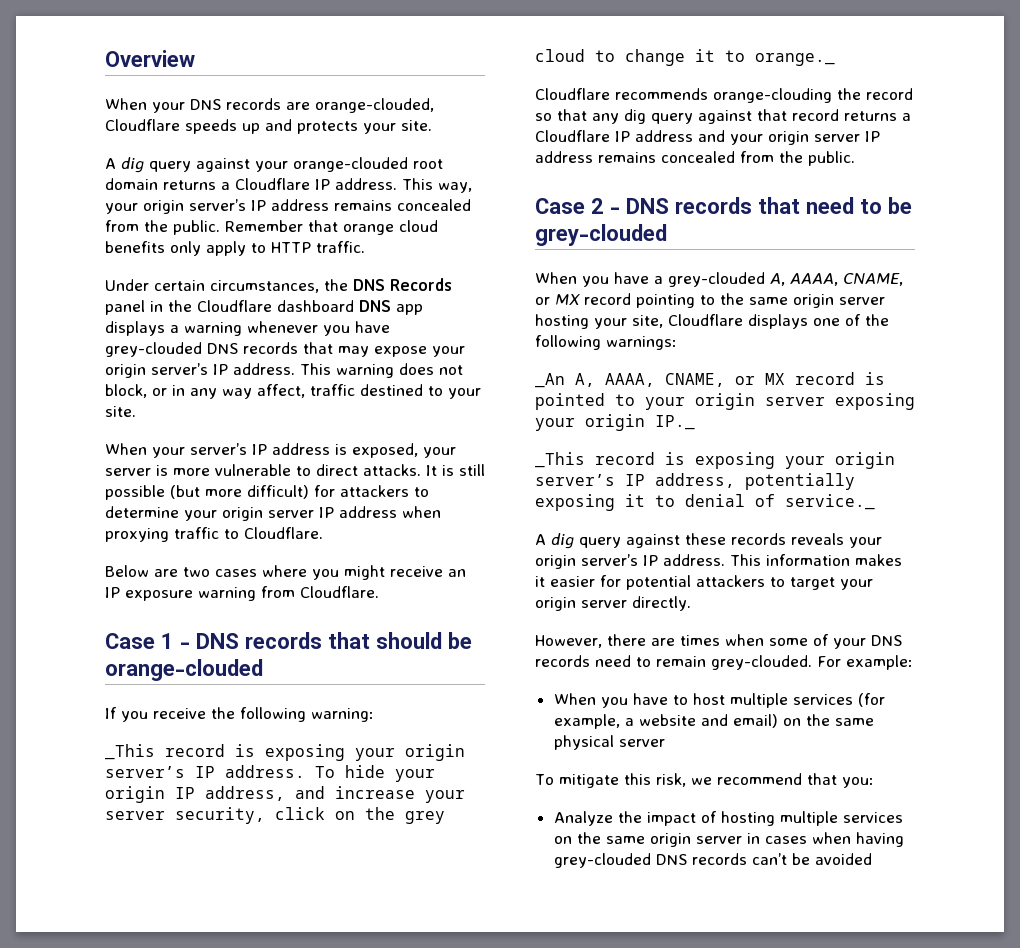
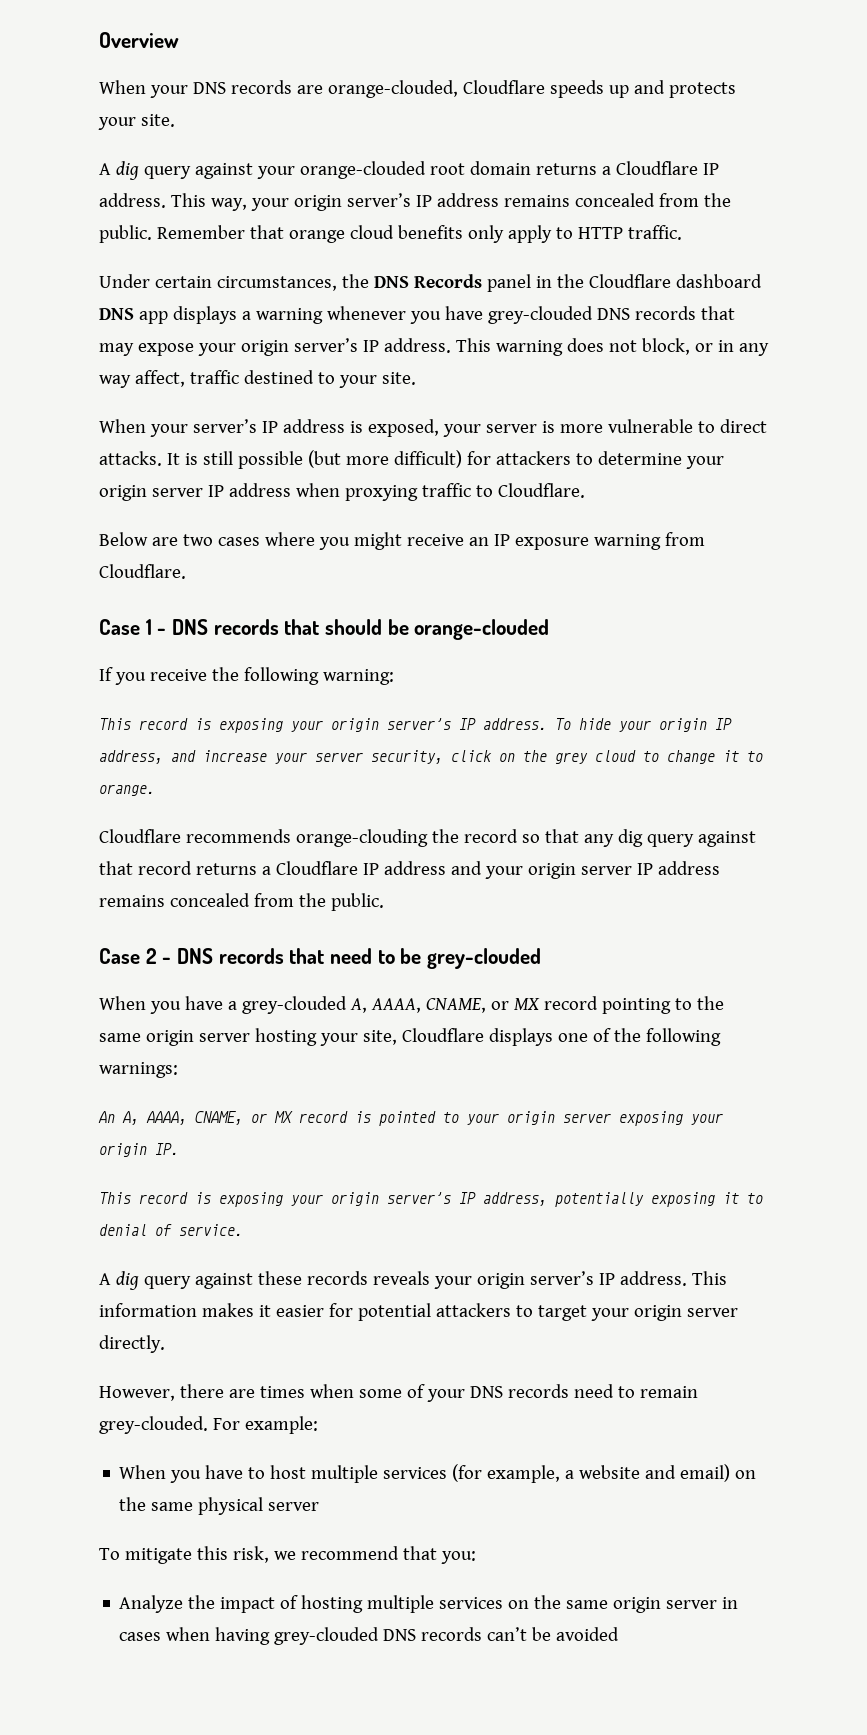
- _This record is exposing your origin server’s IP address.
+ This record is exposing your origin server’s IP address.
- To hide your origin IP address, and increase your server security, click on the grey cloud to change it to orange._
+ To hide your origin IP address, and increase your server security, click on the grey cloud to change it to orange.
- _An A, AAAA, CNAME, or MX record is pointed to your origin server exposing your origin IP._
- _This record is exposing your origin server’s IP address, potentially exposing it to denial of service._
+ An A, AAAA, CNAME, or MX record is pointed to your origin server exposing your origin IP.
+ This record is exposing your origin server’s IP address, potentially exposing it to denial of service.

